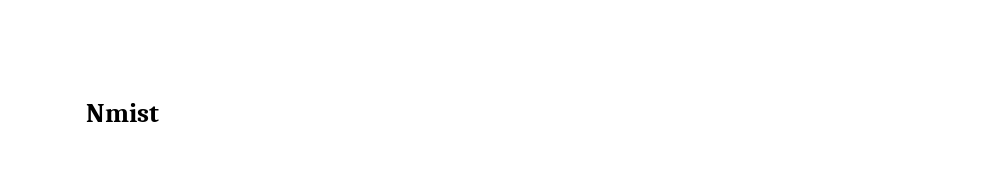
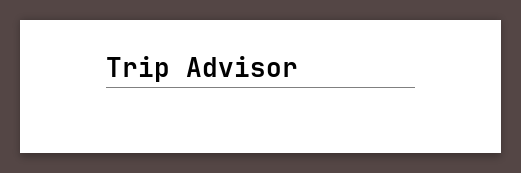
- Nmist
+ Trip Advisor

